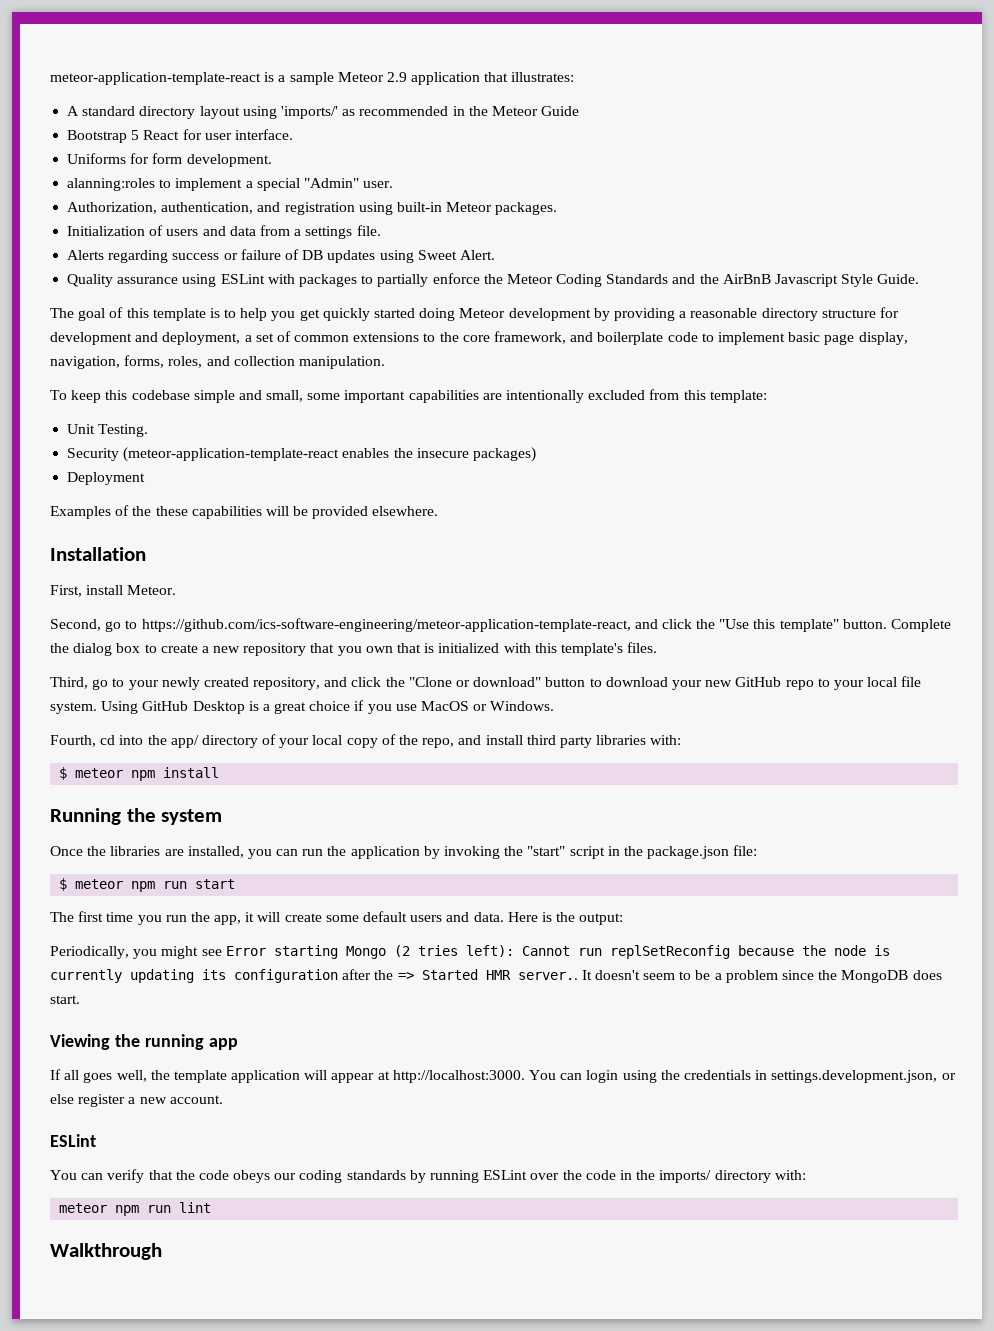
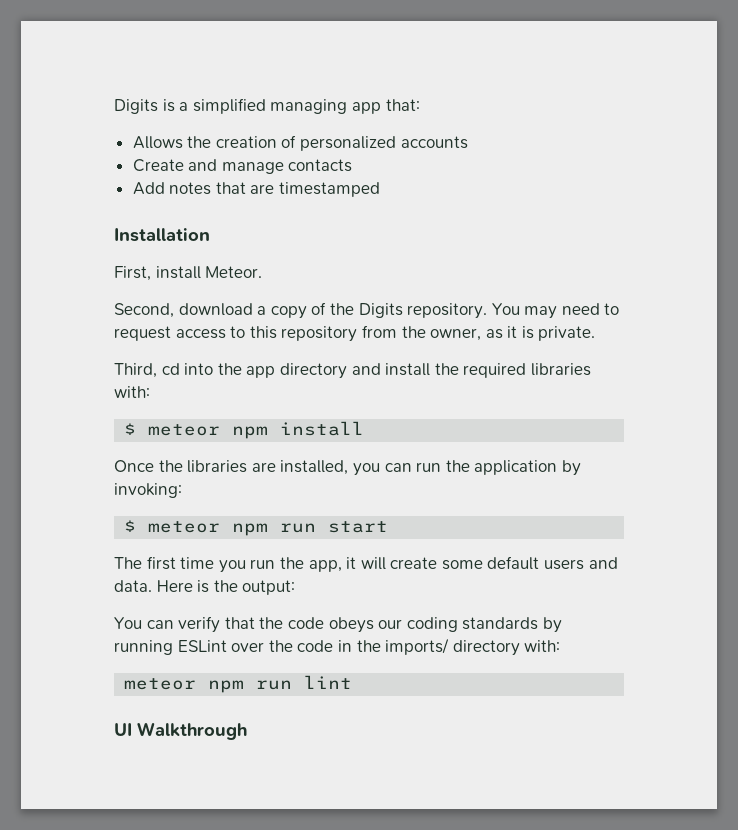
- meteor-application-template-react is a sample Meteor 2.9 application that illustrates:
- A standard directory layout using 'imports/' as recommended in the Meteor Guide
- Bootstrap 5 React for user interface.
- Uniforms for form development.
- alanning:roles to implement a special "Admin" user.
- Authorization, authentication, and registration using built-in Meteor packages.
- Initialization of users and data from a settings file.
- Alerts regarding success or failure of DB updates using Sweet Alert.
- Quality assurance using ESLint with packages to partially enforce the Meteor Coding Standards and the AirBnB Javascript Style Guide.
- The goal of this template is to help you get quickly started doing Meteor development by providing a reasonable directory structure for development and deployment, a set of common extensions to the core framework, and boilerplate code to implement basic page display, navigation, forms, roles, and collection manipulation.
- To keep this codebase simple and small, some important capabilities are intentionally excluded from this template:
- Unit Testing.
- Security (meteor-application-template-react enables the insecure packages)
- Deployment
- Examples of the these capabilities will be provided elsewhere.
+ Digits is a simplified managing app that:
+ Allows the creation of personalized accounts
+ Create and manage contacts
+ Add notes that are timestamped
- Second, go to https://github.com/ics-software-engineering/meteor-application-template-react, and click the "Use this template" button. Complete the dialog box to create a new repository that you own that is initialized with this template's files.
- Third, go to your newly created repository, and click the "Clone or download" button to download your new GitHub repo to your local file system. Using GitHub Desktop is a great choice if you use MacOS or Windows.
- Fourth, cd into the app/ directory of your local copy of the repo, and install third party libraries with:
+ Second, download a copy of the Digits repository. You may need to request access to this repository from the owner, as it is private.
+ Third, cd into the app directory and install the required libraries with:
- Running the system
- Once the libraries are installed, you can run the application by invoking the "start" script in the package.json file:
+ Once the libraries are installed, you can run the application by invoking:
- Periodically, you might see Error starting Mongo (2 tries left): Cannot run replSetReconfig because the node is currently updating its configuration after the => Started HMR server.. It doesn't seem to be a problem since the MongoDB does start.
- Viewing the running app
- If all goes well, the template application will appear at http://localhost:3000. You can login using the credentials in settings.development.json, or else register a new account.
- ESLint
- Walkthrough
+ UI Walkthrough

